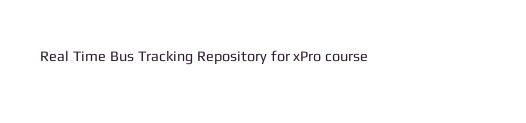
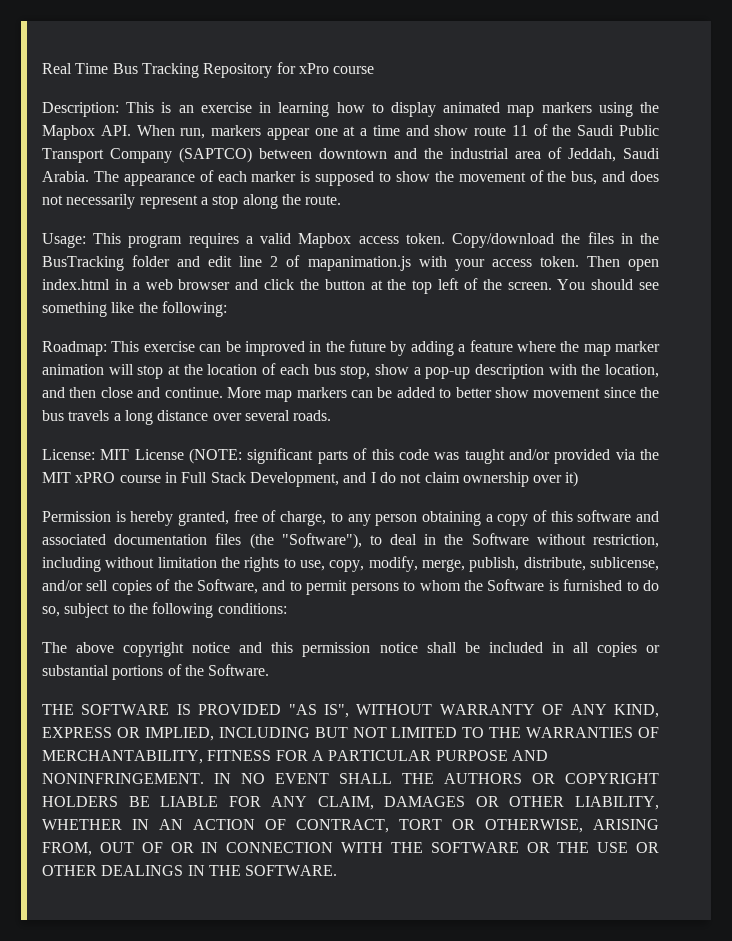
+ Description: This is an exercise in learning how to display animated map markers using the Mapbox API. When run, markers appear one at a time and show route 11 of the Saudi Public Transport Company (SAPTCO) between downtown and the industrial area of Jeddah, Saudi Arabia. The appearance of each marker is supposed to show the movement of the bus, and does not necessarily represent a stop along the route.
+ Usage: This program requires a valid Mapbox access token. Copy/download the files in the BusTracking folder and edit line 2 of mapanimation.js with your access token. Then open index.html in a web browser and click the button at the top left of the screen. You should see something like the following:
+ Roadmap: This exercise can be improved in the future by adding a feature where the map marker animation will stop at the location of each bus stop, show a pop-up description with the location, and then close and continue. More map markers can be added to better show movement since the bus travels a long distance over several roads.
+ License: MIT License (NOTE: significant parts of this code was taught and/or provided via the MIT xPRO course in Full Stack Development, and I do not claim ownership over it)
+ Permission is hereby granted, free of charge, to any person obtaining a copy of this software and associated documentation files (the "Software"), to deal in the Software without restriction, including without limitation the rights to use, copy, modify, merge, publish, distribute, sublicense, and/or sell copies of the Software, and to permit persons to whom the Software is furnished to do so, subject to the following conditions:
+ The above copyright notice and this permission notice shall be included in all copies or substantial portions of the Software.
+ THE SOFTWARE IS PROVIDED "AS IS", WITHOUT WARRANTY OF ANY KIND, EXPRESS OR IMPLIED, INCLUDING BUT NOT LIMITED TO THE WARRANTIES OF MERCHANTABILITY, FITNESS FOR A PARTICULAR PURPOSE AND NONINFRINGEMENT. IN NO EVENT SHALL THE AUTHORS OR COPYRIGHT HOLDERS BE LIABLE FOR ANY CLAIM, DAMAGES OR OTHER LIABILITY, WHETHER IN AN ACTION OF CONTRACT, TORT OR OTHERWISE, ARISING FROM, OUT OF OR IN CONNECTION WITH THE SOFTWARE OR THE USE OR OTHER DEALINGS IN THE SOFTWARE.

